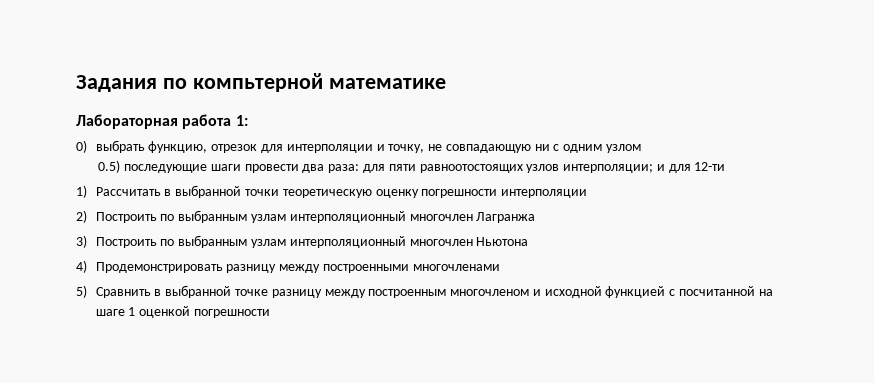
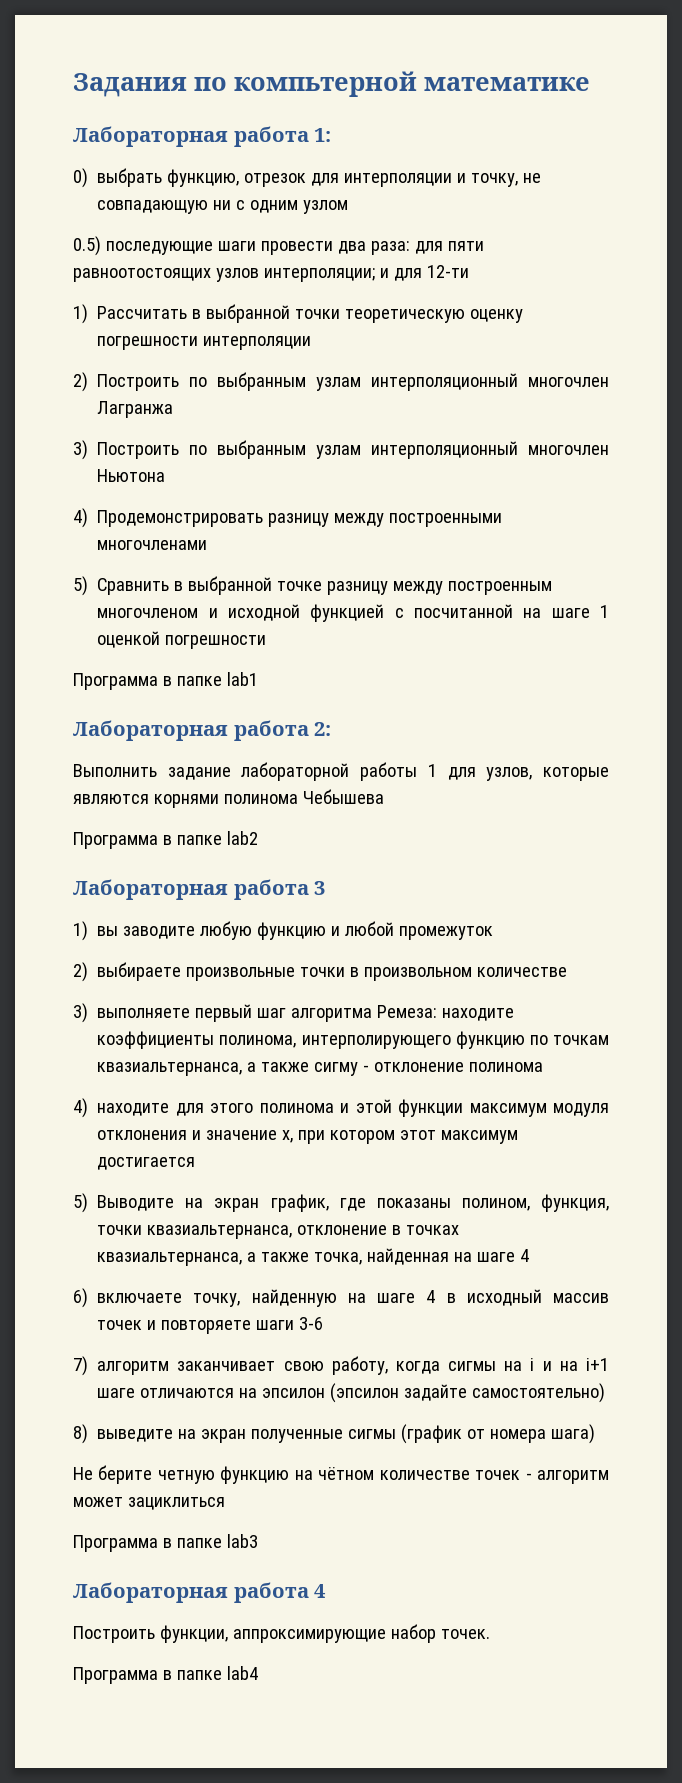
+ Программа в папке lab1
+ Лабораторная работа 2:
+ Выполнить задание лабораторной работы 1 для узлов, которые являются корнями полинома Чебышева
+ Программа в папке lab2
+ Лабораторная работа 3
+ 1) вы заводите любую функцию и любой промежуток
+ 2) выбираете произвольные точки в произвольном количестве
+ 3) выполняете первый шаг алгоритма Ремеза: находите коэффициенты полинома, интерполирующего функцию по точкам квазиальтернанса, а также сигму - отклонение полинома
+ 4) находите для этого полинома и этой функции максимум модуля отклонения и значение х, при котором этот максимум достигается
+ 5) Выводите на экран график, где показаны полином, функция, точки квазиальтернанса, отклонение в точках квазиальтернанса, а также точка, найденная на шаге 4
+ 6) включаете точку, найденную на шаге 4 в исходный массив точек и повторяете шаги 3-6
+ 7) алгоритм заканчивает свою работу, когда сигмы на i и на i+1 шаге отличаются на эпсилон (эпсилон задайте самостоятельно)
+ 8) выведите на экран полученные сигмы (график от номера шага)
+ Не берите четную функцию на чётном количестве точек - алгоритм может зациклиться
+ Программа в папке lab3
+ Лабораторная работа 4
+ Построить функции, аппроксимирующие набор точек.
+ Программа в папке lab4

